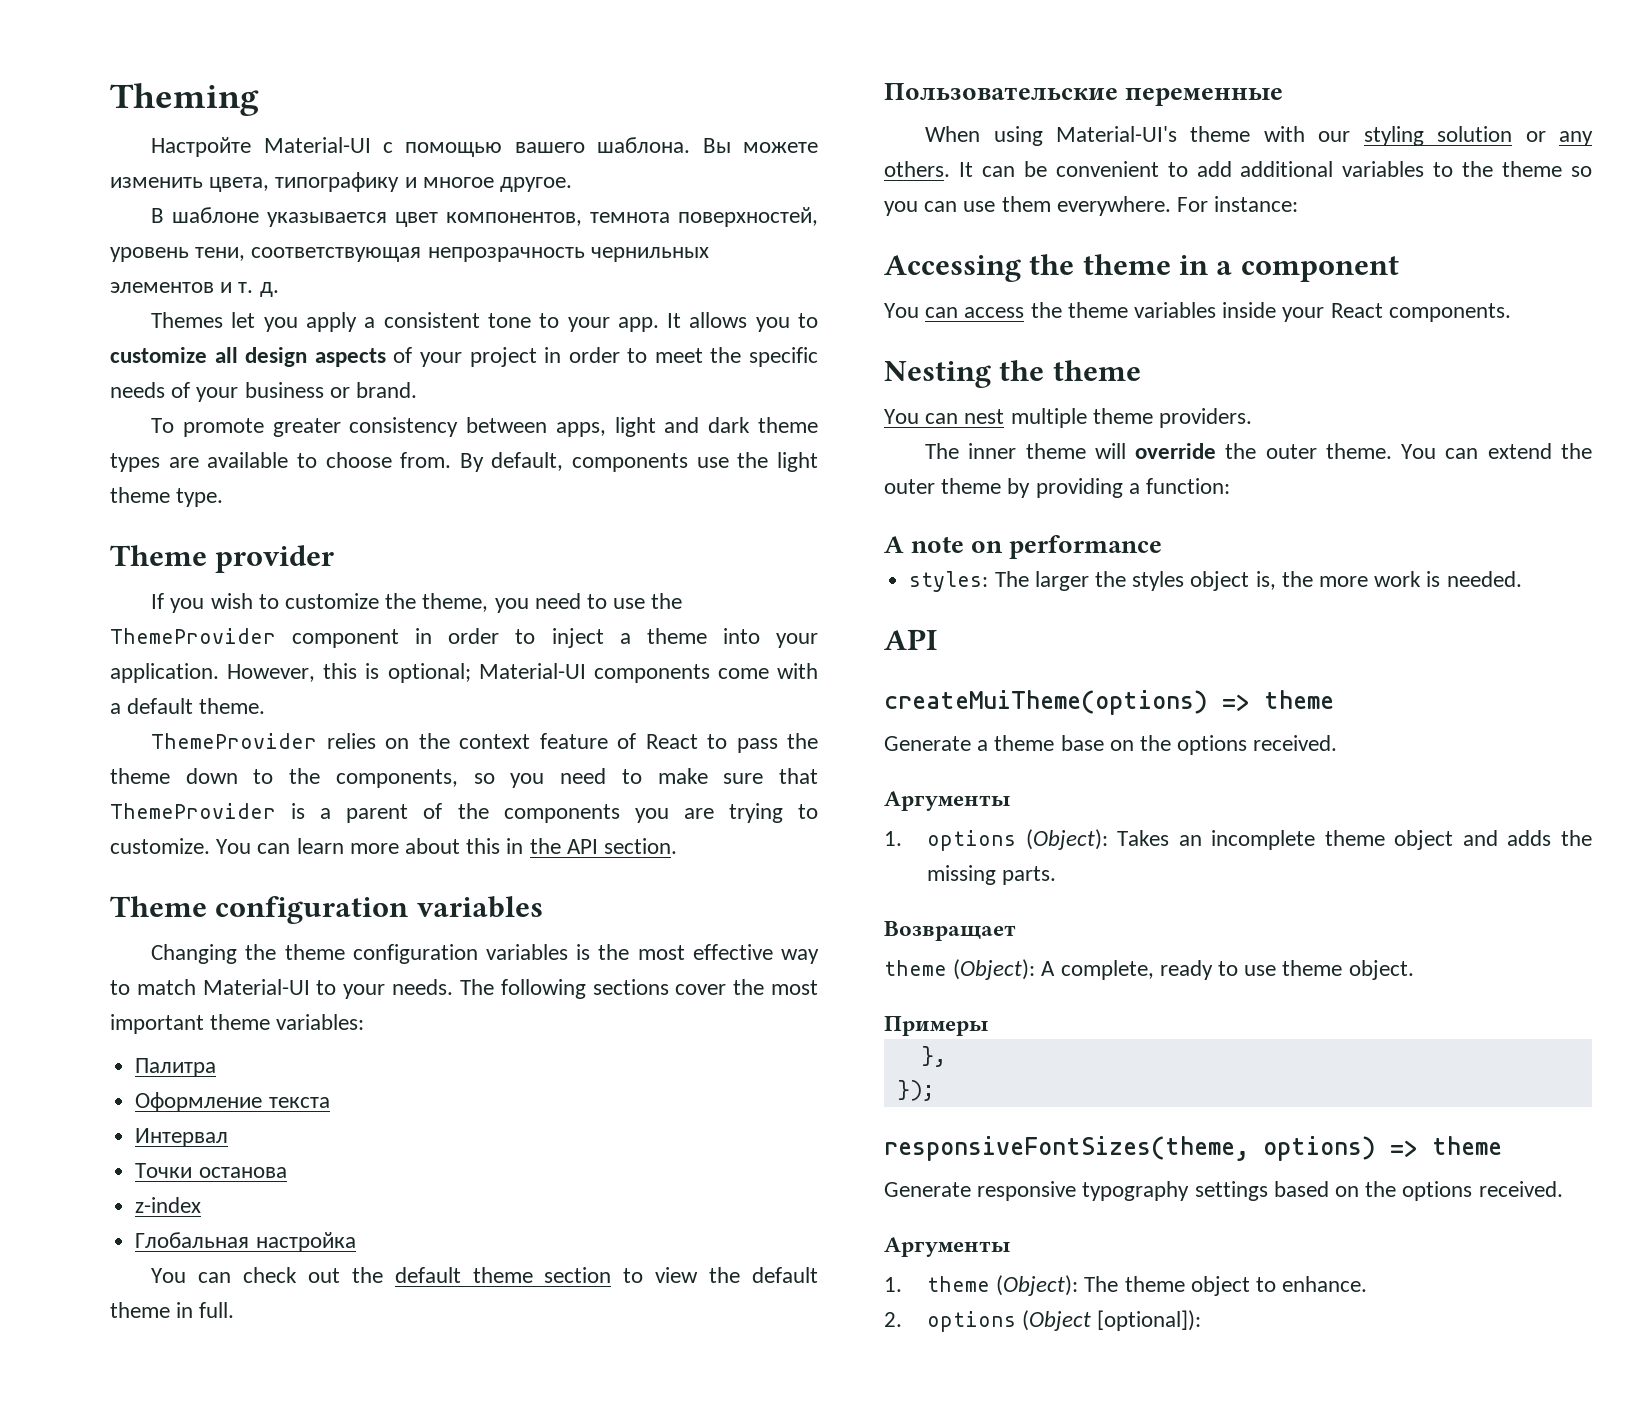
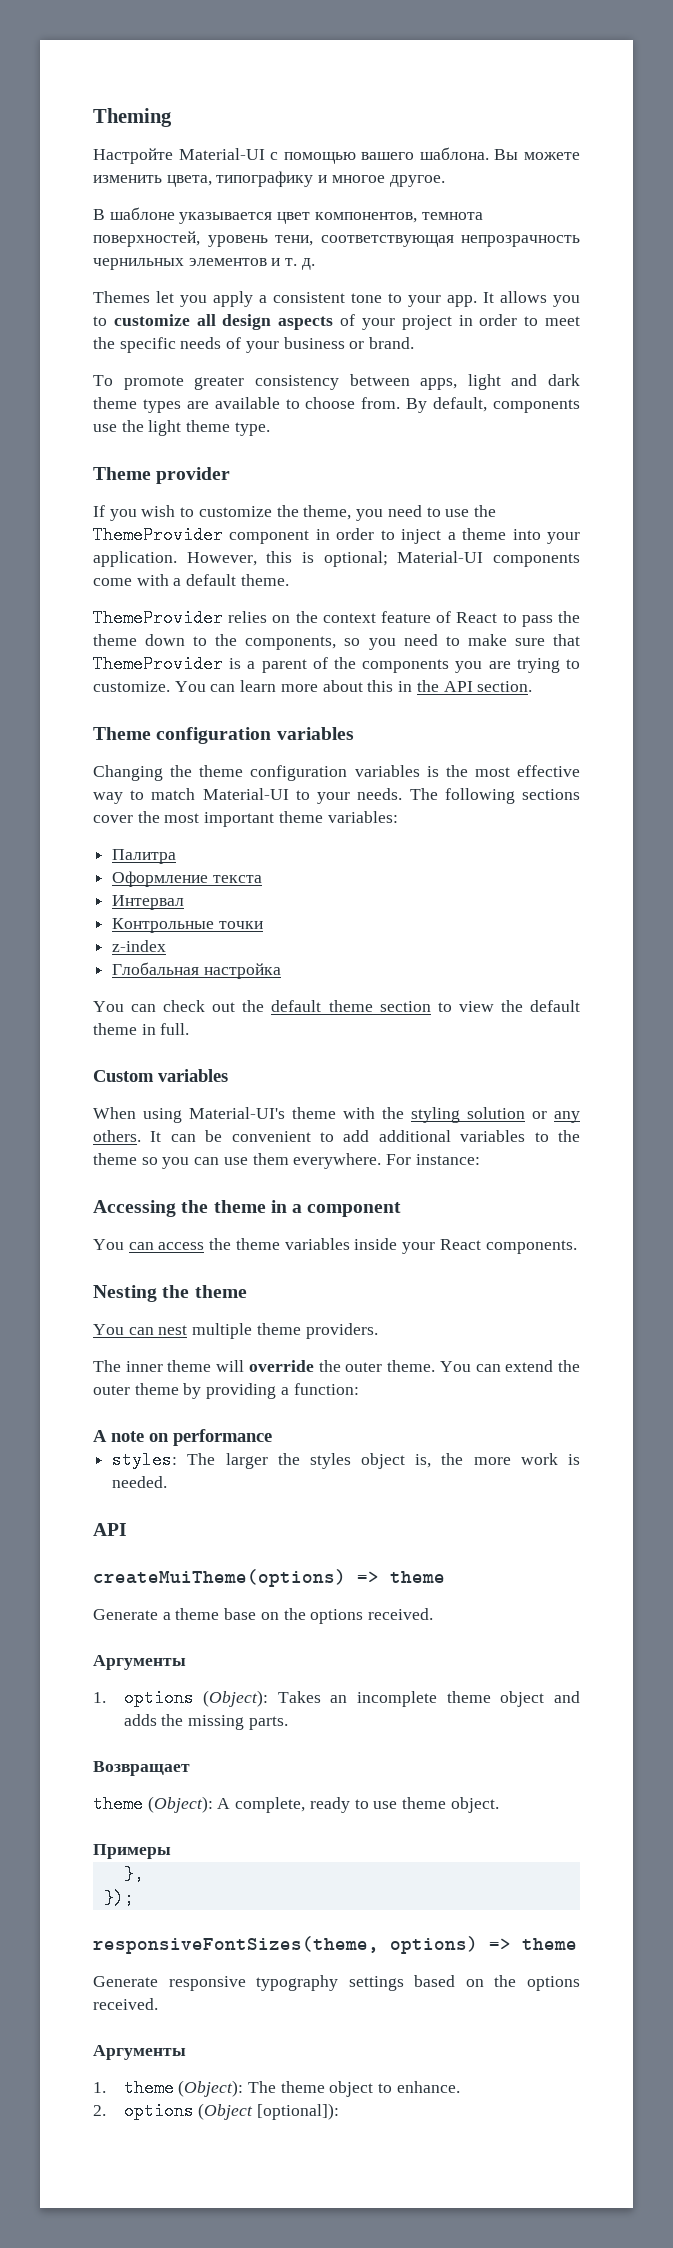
- Точки останова
+ Контрольные точки
- Пользовательские переменные
+ Custom variables
- When using Material-UI's theme with our styling solution or any others.
+ When using Material-UI's theme with the styling solution or any others.

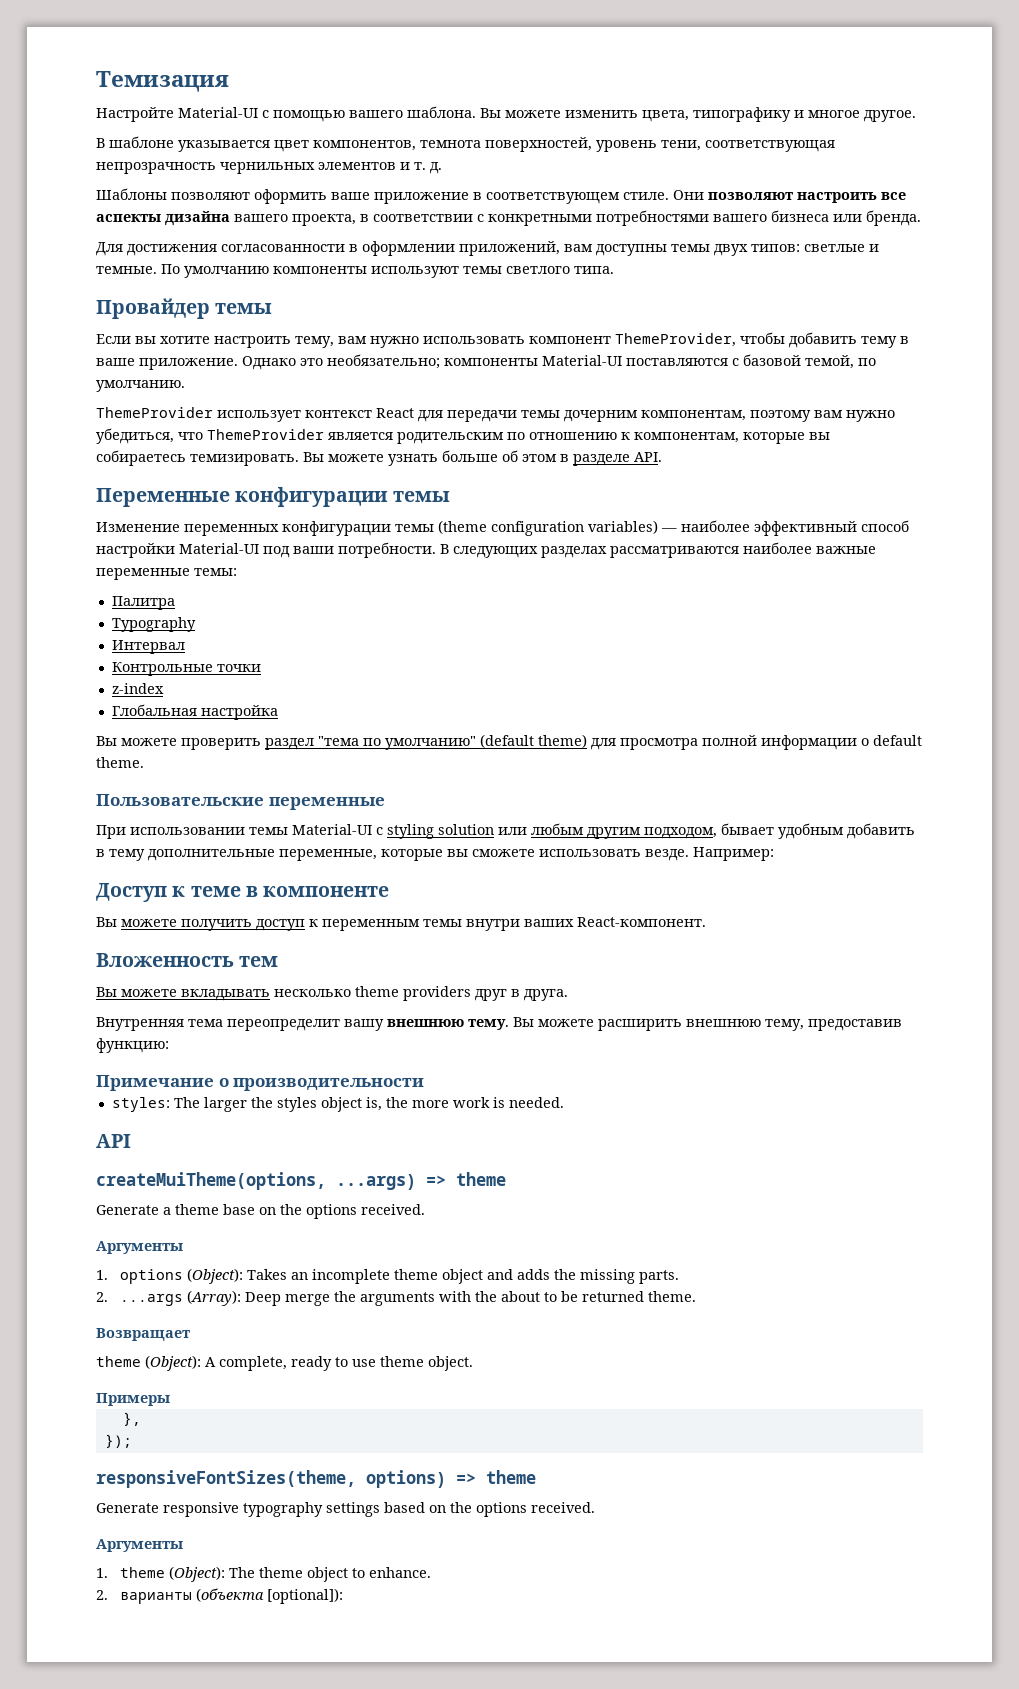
- Theming
+ Темизация
- Themes let you apply a consistent tone to your app. It allows you to customize all design aspects of your project in order to meet the specific needs of your business or brand.
- To promote greater consistency between apps, light and dark theme types are available to choose from. By default, components use the light theme type.
- Theme provider
- If you wish to customize the theme, you need to use the ThemeProvider component in order to inject a theme into your application. However, this is optional; Material-UI components come with a default theme.
- ThemeProvider relies on the context feature of React to pass the theme down to the components, so you need to make sure that ThemeProvider is a parent of the components you are trying to customize. You can learn more about this in the API section.
- Theme configuration variables
- Changing the theme configuration variables is the most effective way to match Material-UI to your needs. The following sections cover the most important theme variables:
+ Шаблоны позволяют оформить ваше приложение в соответствующем стиле. Они позволяют настроить все аспекты дизайна вашего проекта, в соответствии с конкретными потребностями вашего бизнеса или бренда.
+ Для достижения согласованности в оформлении приложений, вам доступны темы двух типов: светлые и темные. По умолчанию компоненты используют темы светлого типа.
+ Провайдер темы
+ Если вы хотите настроить тему, вам нужно использовать компонент ThemeProvider, чтобы добавить тему в ваше приложение. Однако это необязательно; компоненты Material-UI поставляются с базовой темой, по умолчанию.
+ ThemeProvider использует контекст React для передачи темы дочерним компонентам, поэтому вам нужно убедиться, что ThemeProvider является родительским по отношению к компонентам, которые вы собираетесь темизировать. Вы можете узнать больше об этом в разделе API.
+ Переменные конфигурации темы
+ Изменение переменных конфигурации темы (theme configuration variables) — наиболее эффективный способ настройки Material-UI под ваши потребности. В следующих разделах рассматриваются наиболее важные переменные темы:
- Оформление текста
+ Typography
- You can check out the default theme section to view the default theme in full.
- Custom variables
- When using Material-UI's theme with the styling solution or any others. It can be convenient to add additional variables to the theme so you can use them everywhere. For instance:
- Accessing the theme in a component
- You can access the theme variables inside your React components.
- Nesting the theme
- You can nest multiple theme providers.
- The inner theme will override the outer theme. You can extend the outer theme by providing a function:
- A note on performance
+ Вы можете проверить раздел "тема по умолчанию" (default theme) для просмотра полной информации о default theme.
+ Пользовательские переменные
+ При использовании темы Material-UI с styling solution или любым другим подходом, бывает удобным добавить в тему дополнительные переменные, которые вы сможете использовать везде. Например:
+ Доступ к теме в компоненте
+ Вы можете получить доступ к переменным темы внутри ваших React-компонент.
+ Вложенность тем
+ Вы можете вкладывать несколько theme providers друг в друга.
+ Внутренняя тема переопределит вашу внешнюю тему. Вы можете расширить внешнюю тему, предоставив функцию:
+ Примечание о производительности
- createMuiTheme(options) => theme
+ createMuiTheme(options, ...args) => theme
+ 2. ...args (Array): Deep merge the arguments with the about to be returned theme.
- 2. options (Object [optional]):
+ 2. варианты (объекта [optional]):

